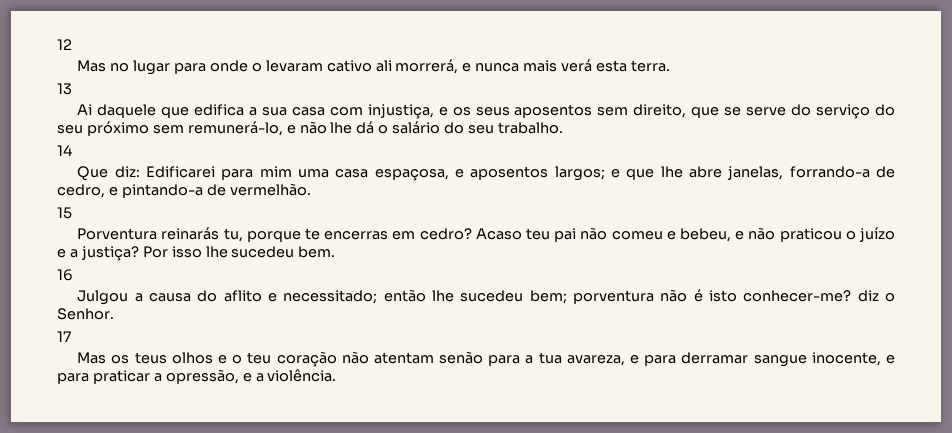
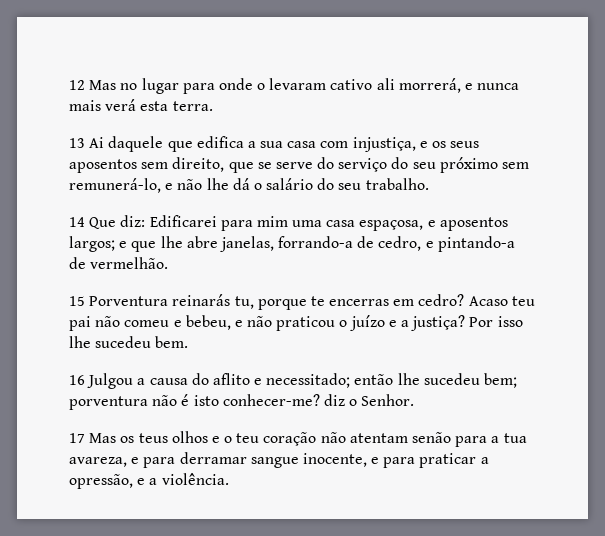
- 12
- Mas no lugar para onde o levaram cativo ali morrerá, e nunca mais verá esta terra.
+ 12 Mas no lugar para onde o levaram cativo ali morrerá, e nunca mais verá esta terra.
- 13
- Ai daquele que edifica a sua casa com injustiça, e os seus aposentos sem direito, que se serve do serviço do seu próximo sem remunerá-lo, e não lhe dá o salário do seu trabalho.
+ 13 Ai daquele que edifica a sua casa com injustiça, e os seus aposentos sem direito, que se serve do serviço do seu próximo sem remunerá-lo, e não lhe dá o salário do seu trabalho.
- 14
- Que diz: Edificarei para mim uma casa espaçosa, e aposentos largos; e que lhe abre janelas, forrando-a de cedro, e pintando-a de vermelhão.
+ 14 Que diz: Edificarei para mim uma casa espaçosa, e aposentos largos; e que lhe abre janelas, forrando-a de cedro, e pintando-a de vermelhão.
- 15
- Porventura reinarás tu, porque te encerras em cedro?
+ 15 Porventura reinarás tu, porque te encerras em cedro?
- 16
- Julgou a causa do aflito e necessitado; então lhe sucedeu bem; porventura não é isto conhecer-me? diz o Senhor.
+ 16 Julgou a causa do aflito e necessitado; então lhe sucedeu bem; porventura não é isto conhecer-me? diz o Senhor.
- 17
- Mas os teus olhos e o teu coração não atentam senão para a tua avareza, e para derramar sangue inocente, e para praticar a opressão, e a violência.
+ 17 Mas os teus olhos e o teu coração não atentam senão para a tua avareza, e para derramar sangue inocente, e para praticar a opressão, e a violência.

